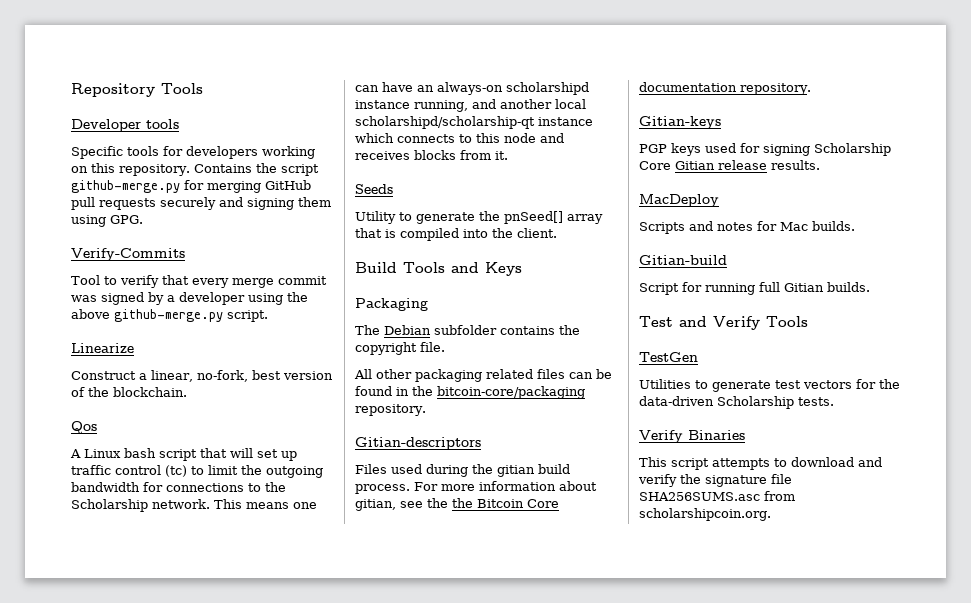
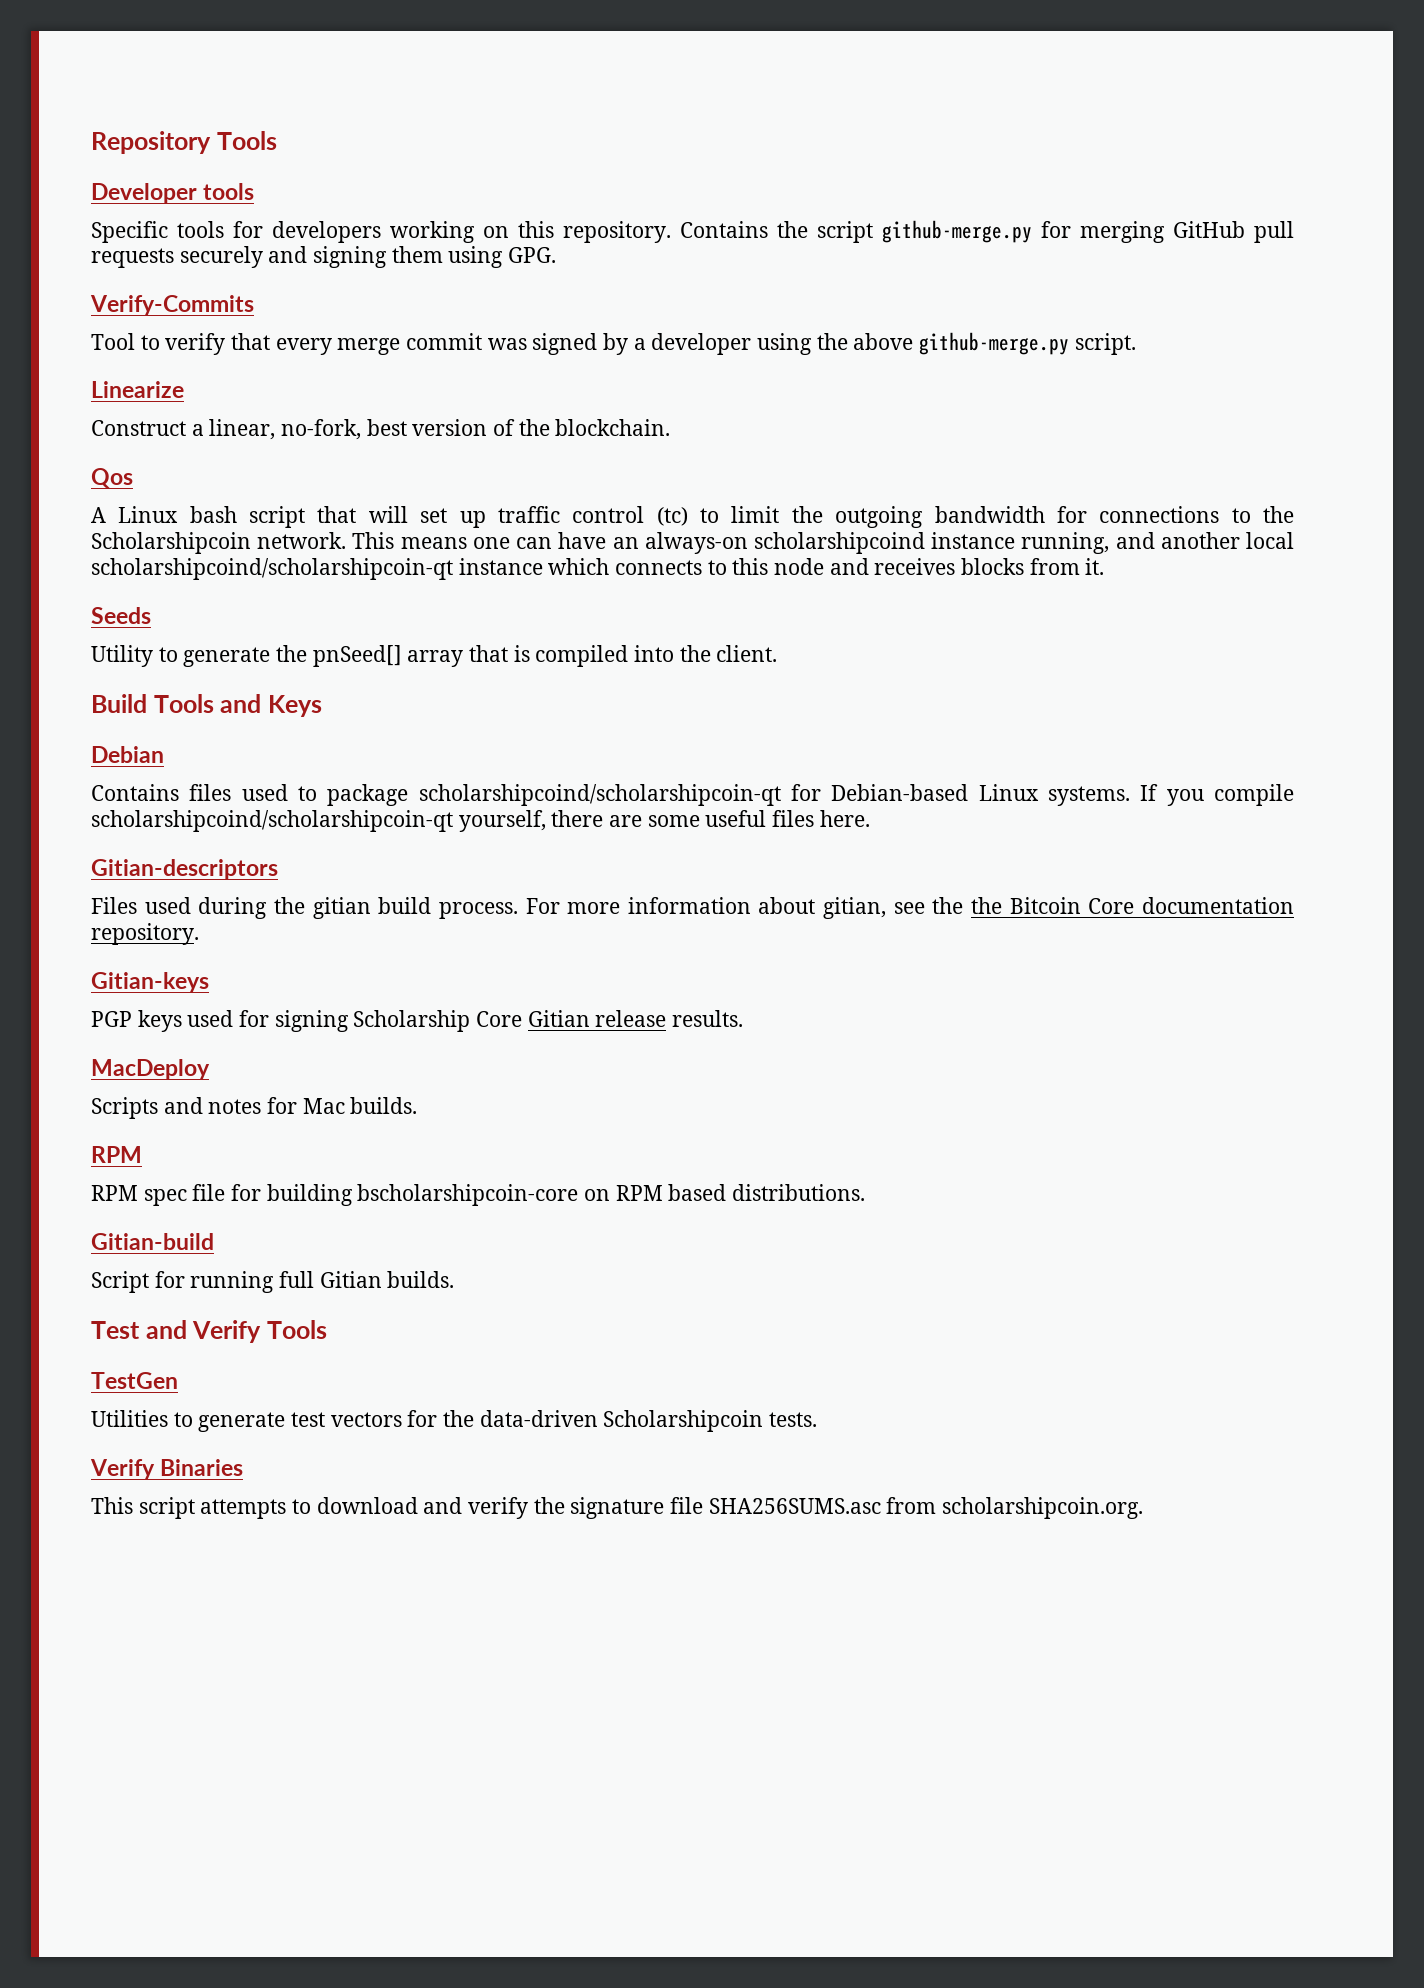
- A Linux bash script that will set up traffic control (tc) to limit the outgoing bandwidth for connections to the Scholarship network.
+ A Linux bash script that will set up traffic control (tc) to limit the outgoing bandwidth for connections to the Scholarshipcoin network.
- This means one can have an always-on scholarshipd instance running, and another local scholarshipd/scholarship-qt instance which connects to this node and receives blocks from it.
+ This means one can have an always-on scholarshipcoind instance running, and another local scholarshipcoind/scholarshipcoin-qt instance which connects to this node and receives blocks from it.
- Packaging
- The Debian subfolder contains the copyright file.
- All other packaging related files can be found in the bitcoin-core/packaging repository.
+ Debian
+ Contains files used to package scholarshipcoind/scholarshipcoin-qt for Debian-based Linux systems. If you compile scholarshipcoind/scholarshipcoin-qt yourself, there are some useful files here.
  Scripts and notes for Mac builds.
+ RPM
+ RPM spec file for building bscholarshipcoin-core on RPM based distributions.
- Utilities to generate test vectors for the data-driven Scholarship tests.
+ Utilities to generate test vectors for the data-driven Scholarshipcoin tests.

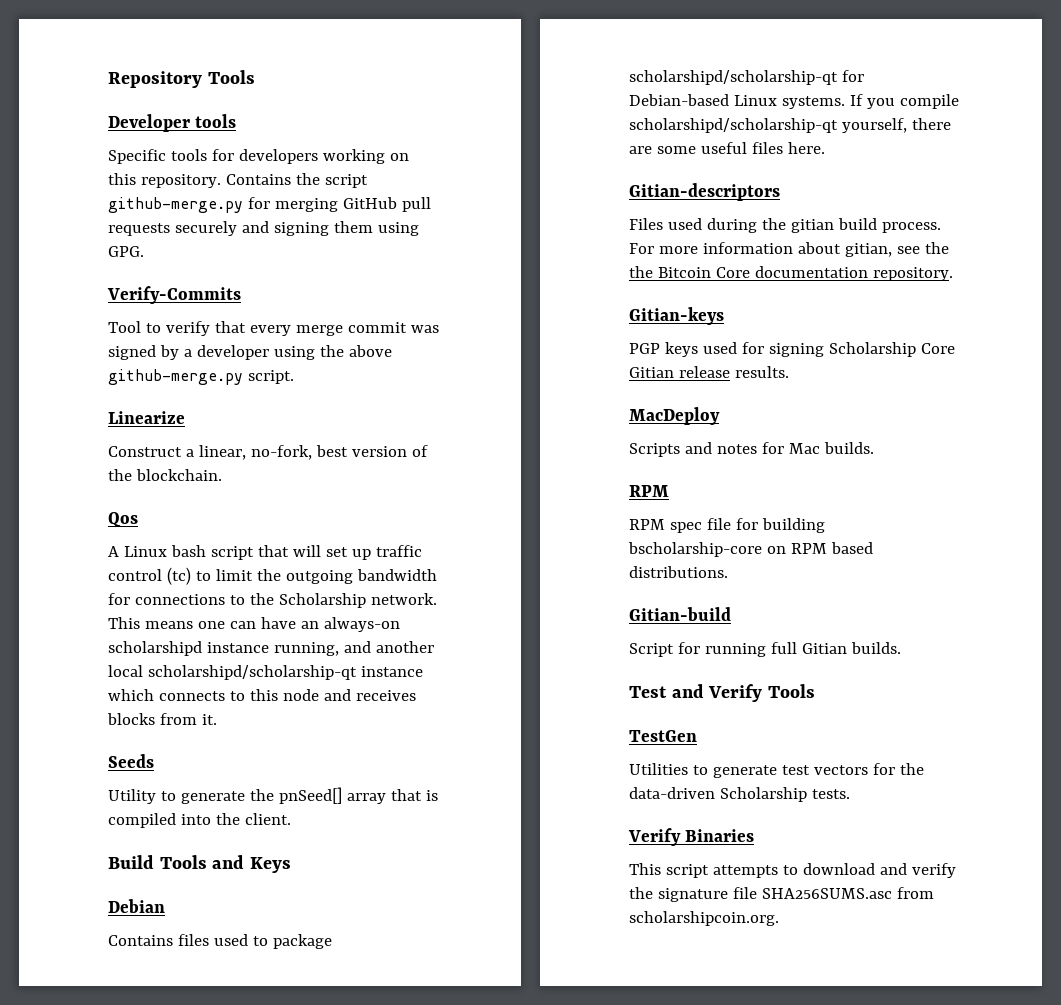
- A Linux bash script that will set up traffic control (tc) to limit the outgoing bandwidth for connections to the Scholarshipcoin network.
+ A Linux bash script that will set up traffic control (tc) to limit the outgoing bandwidth for connections to the Scholarship network.
- This means one can have an always-on scholarshipcoind instance running, and another local scholarshipcoind/scholarshipcoin-qt instance which connects to this node and receives blocks from it.
+ This means one can have an always-on scholarshipd instance running, and another local scholarshipd/scholarship-qt instance which connects to this node and receives blocks from it.
- Contains files used to package scholarshipcoind/scholarshipcoin-qt for Debian-based Linux systems.
+ Contains files used to package scholarshipd/scholarship-qt for Debian-based Linux systems.
- If you compile scholarshipcoind/scholarshipcoin-qt yourself, there are some useful files here.
+ If you compile scholarshipd/scholarship-qt yourself, there are some useful files here.
- RPM spec file for building bscholarshipcoin-core on RPM based distributions.
+ RPM spec file for building bscholarship-core on RPM based distributions.
- Utilities to generate test vectors for the data-driven Scholarshipcoin tests.
+ Utilities to generate test vectors for the data-driven Scholarship tests.

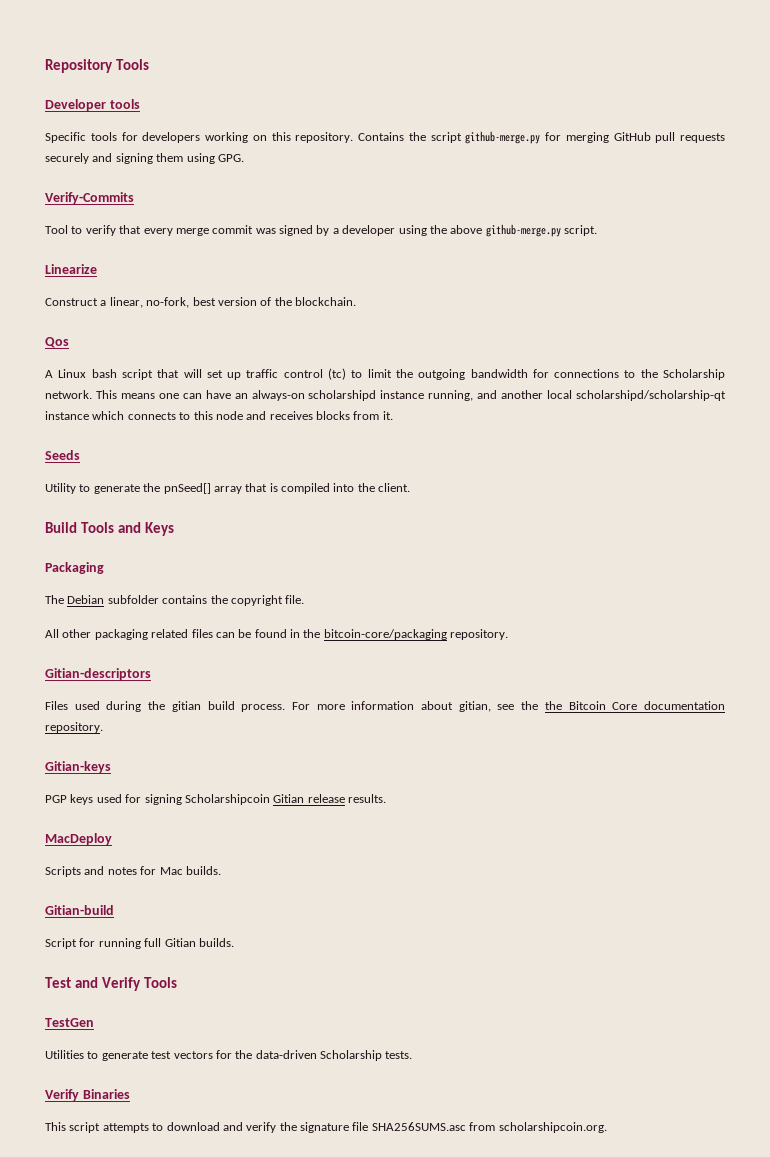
- Debian
- Contains files used to package scholarshipd/scholarship-qt for Debian-based Linux systems. If you compile scholarshipd/scholarship-qt yourself, there are some useful files here.
+ Packaging
+ The Debian subfolder contains the copyright file.
+ All other packaging related files can be found in the bitcoin-core/packaging repository.
- PGP keys used for signing Scholarship Core Gitian release results.
+ PGP keys used for signing Scholarshipcoin Gitian release results.
  Scripts and notes for Mac builds.
- RPM
- RPM spec file for building bscholarship-core on RPM based distributions.

